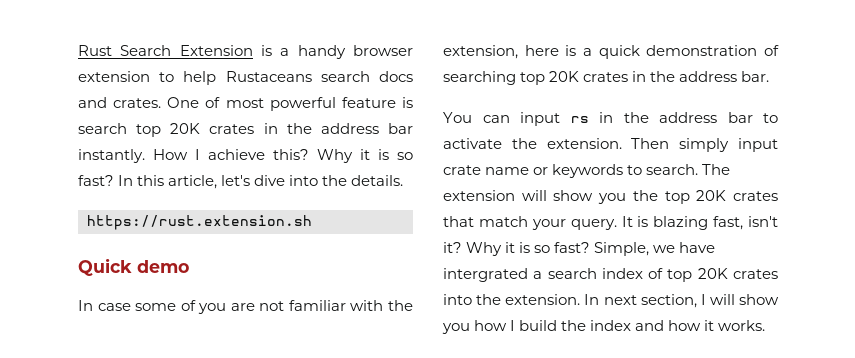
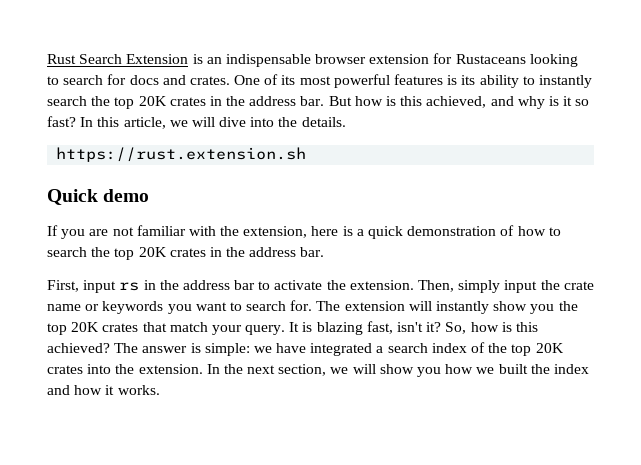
- Rust Search Extension is a handy browser extension to help Rustaceans search docs and crates.
+ Rust Search Extension is an indispensable browser extension for Rustaceans looking to search for docs and crates.
- One of most powerful feature is search top 20K crates in the address bar instantly. How I achieve this? Why it is so fast?
+ One of its most powerful features is its ability to instantly search the top 20K crates in the address bar. But how is this achieved, and why is it so fast?
- In this article, let's dive into the details.
+ In this article, we will dive into the details.
- In case some of you are not familiar with the extension, here is a quick demonstration of searching top 20K crates in the address bar.
+ If you are not familiar with the extension, here is a quick demonstration of how to search the top 20K crates in the address bar.
- You can input rs in the address bar to activate the extension.
+ First, input rs in the address bar to activate the extension.
- Then simply input crate name or keywords to search.
+ Then, simply input the crate name or keywords you want to search for.
- The extension will show you the top 20K crates that match your query.
+ The extension will instantly show you the top 20K crates that match your query.
- Why it is so fast? Simple, we have intergrated a search index of top 20K crates into the extension.
+ So, how is this achieved? The answer is simple: we have integrated a search index of the top 20K crates into the extension.
- In next section, I will show you how I build the index and how it works.
+ In the next section, we will show you how we built the index and how it works.

